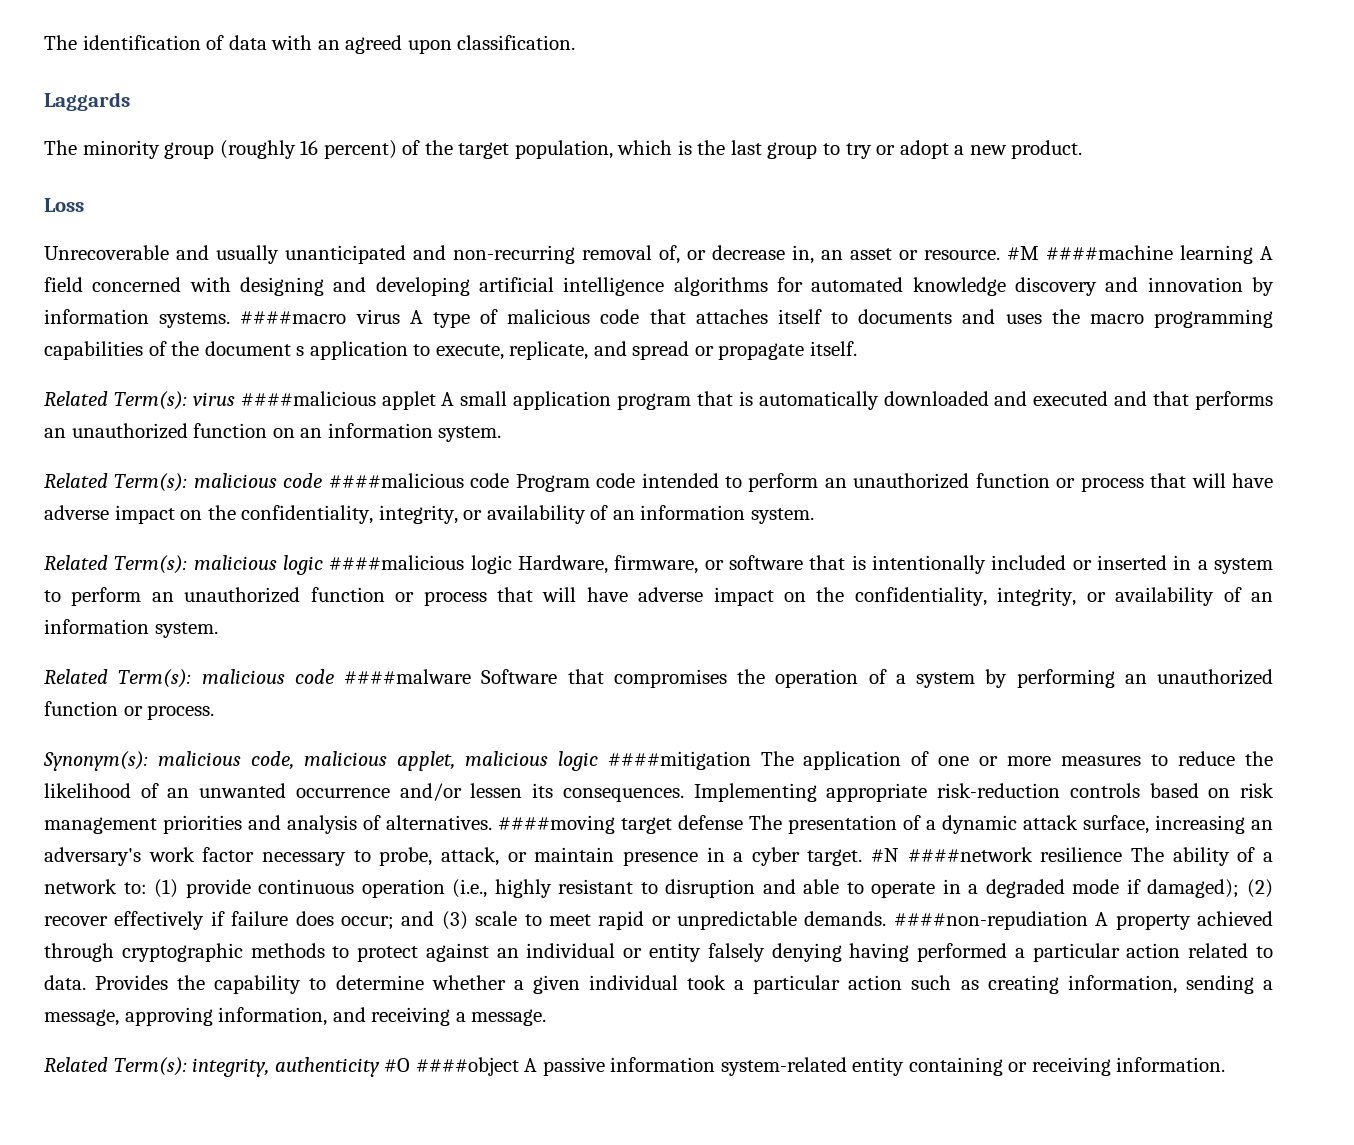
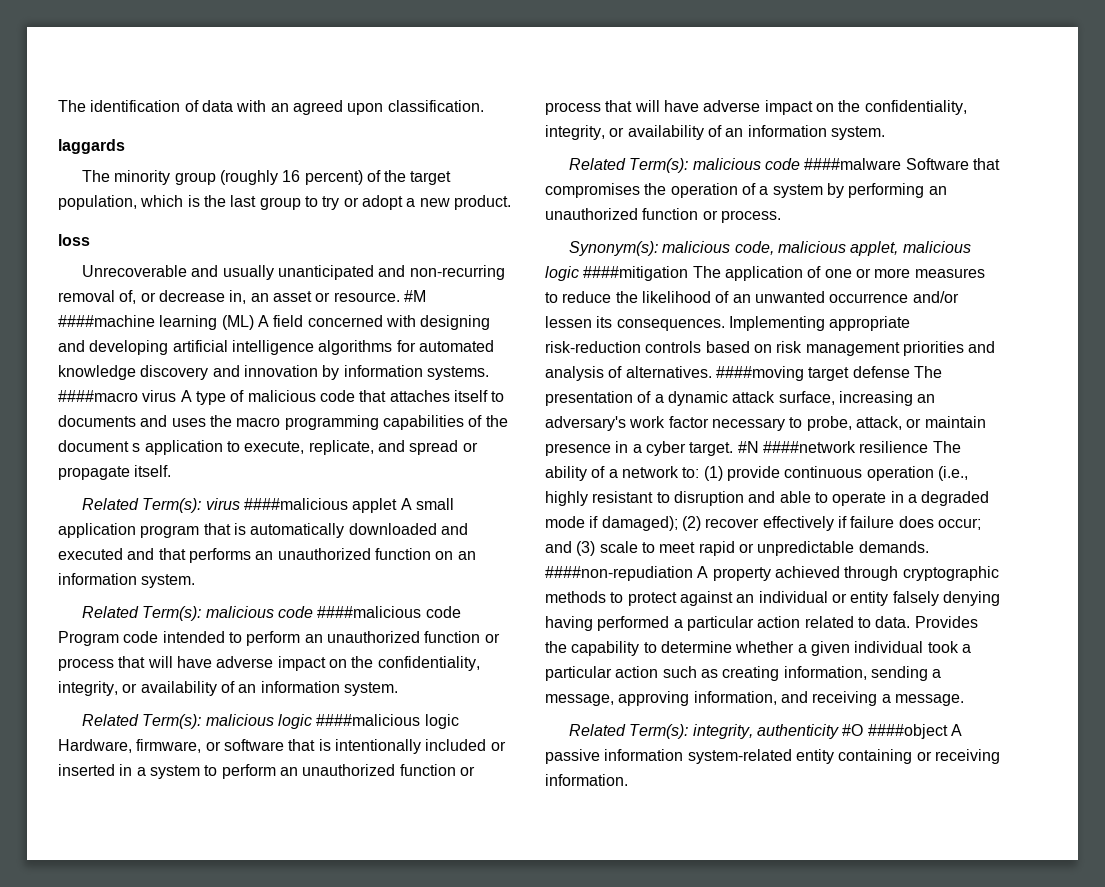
- Laggards
+ laggards
- Loss
+ loss
- #M ####machine learning A field concerned with designing and developing artificial intelligence algorithms for automated knowledge discovery and innovation by information systems.
+ #M ####machine learning (ML) A field concerned with designing and developing artificial intelligence algorithms for automated knowledge discovery and innovation by information systems.

